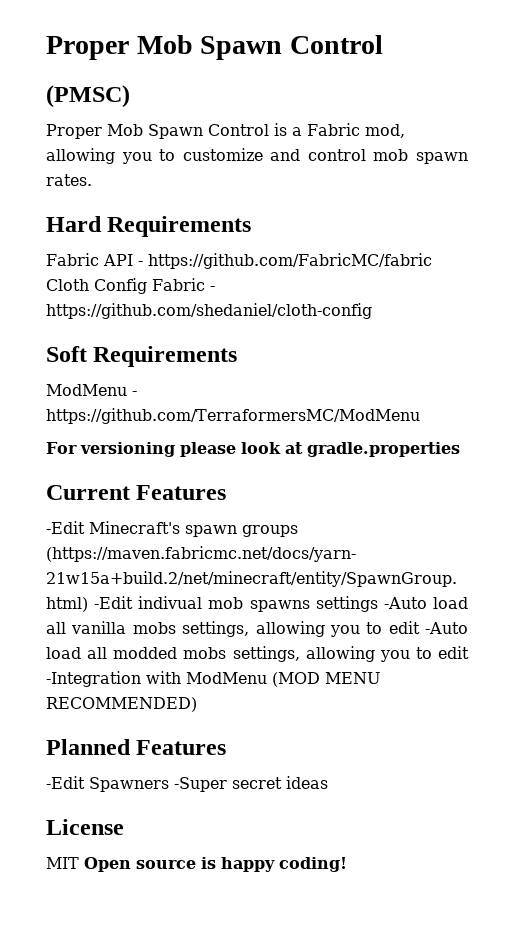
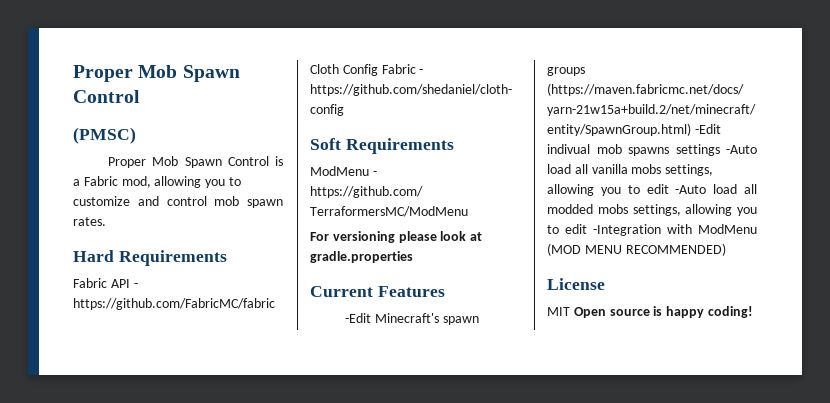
- Planned Features
- -Edit Spawners -Super secret ideas

